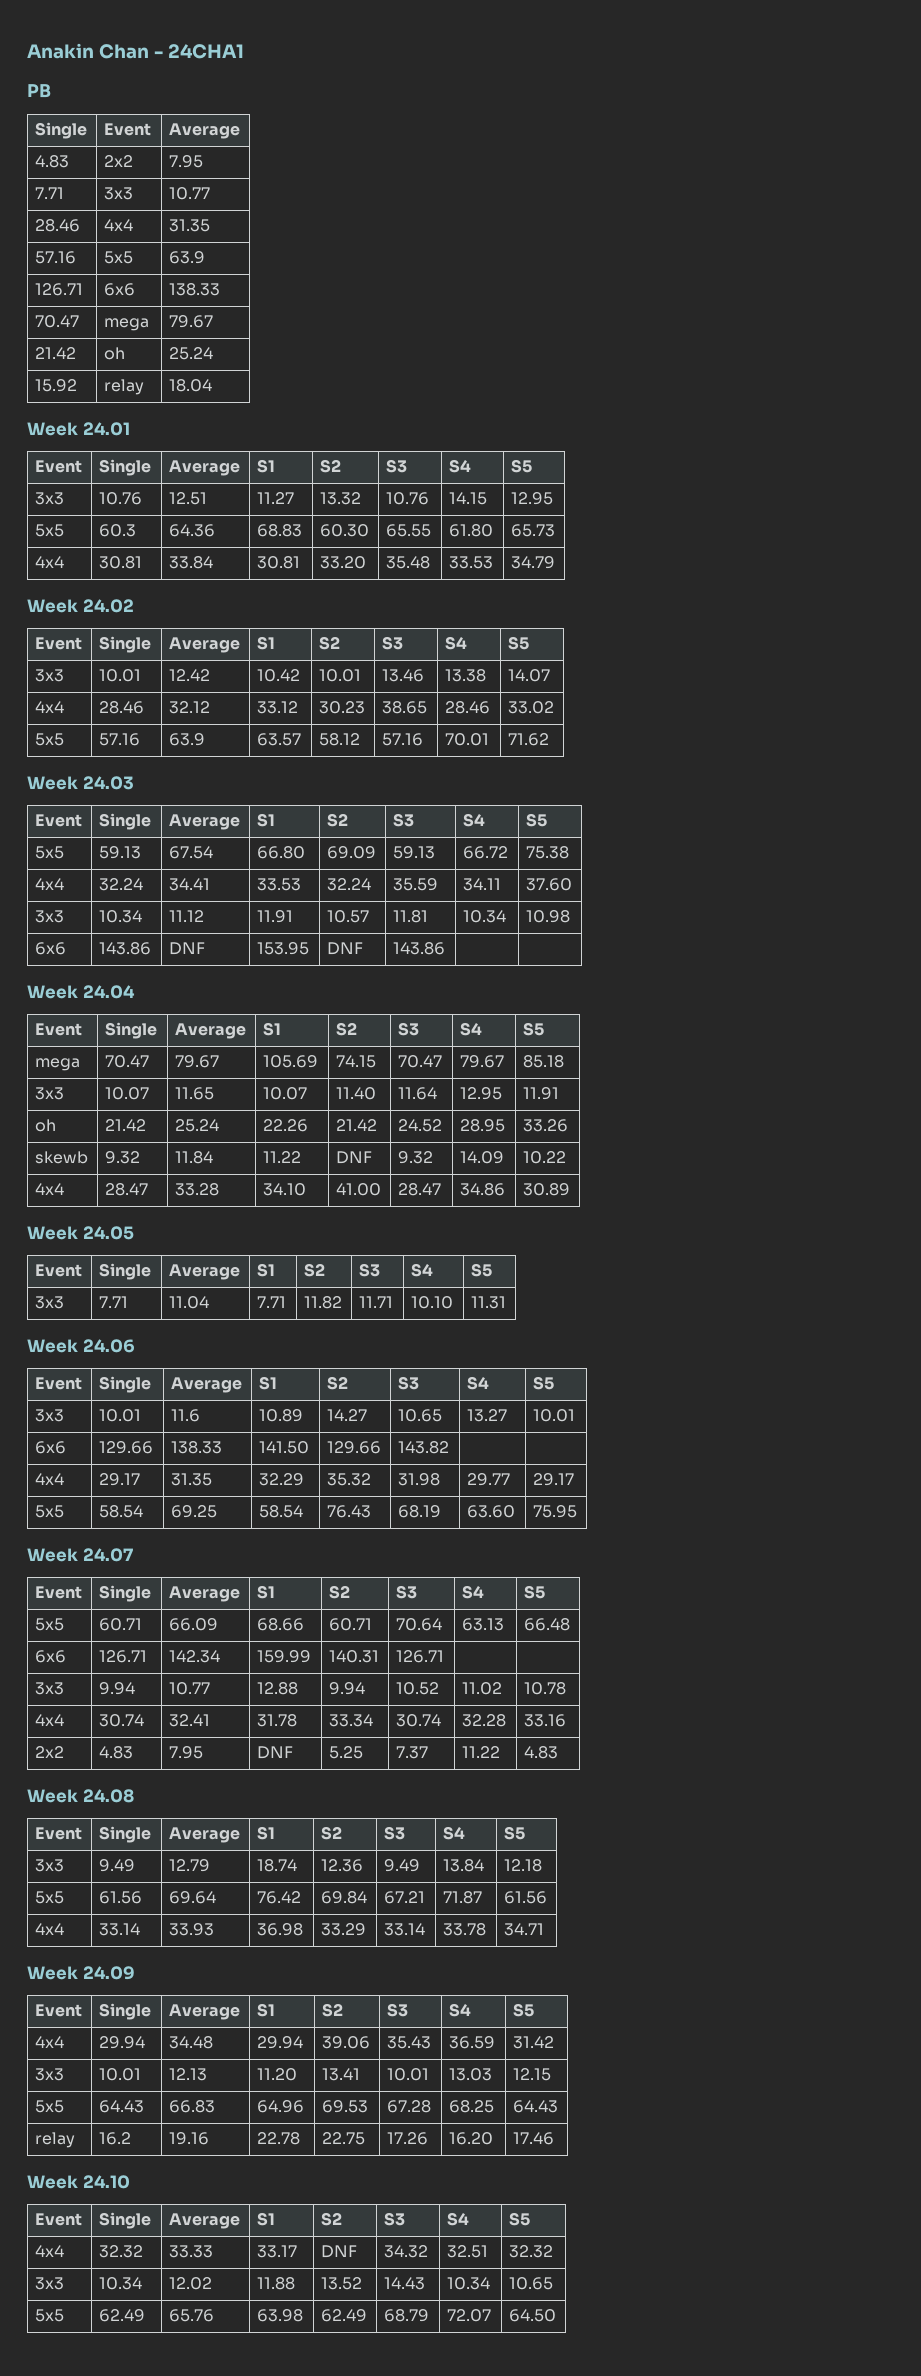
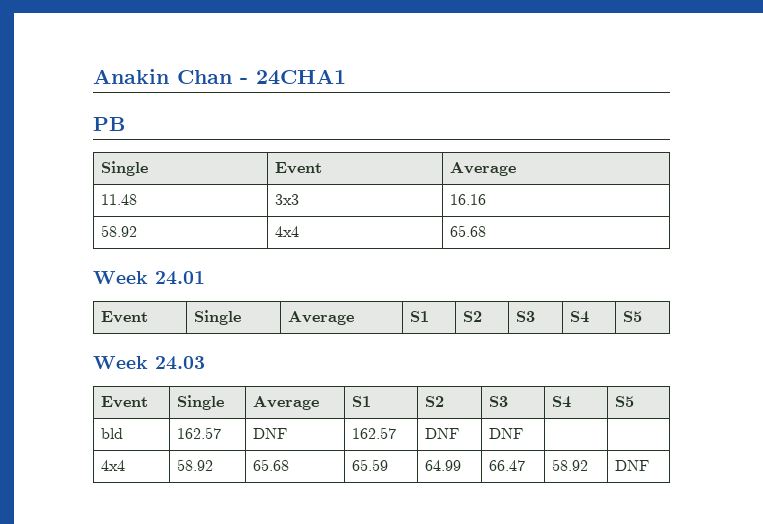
- 4.83 | 2x2 | 7.95
- 7.71 | 3x3 | 10.77
- 28.46 | 4x4 | 31.35
- 57.16 | 5x5 | 63.9
- 126.71 | 6x6 | 138.33
- 70.47 | mega | 79.67
- 21.42 | oh | 25.24
- 15.92 | relay | 18.04
+ 11.48 | 3x3 | 16.16
+ 58.92 | 4x4 | 65.68
- 3x3 | 10.76 | 12.51 | 11.27 | 13.32 | 10.76 | 14.15 | 12.95
- 5x5 | 60.3 | 64.36 | 68.83 | 60.30 | 65.55 | 61.80 | 65.73
- 4x4 | 30.81 | 33.84 | 30.81 | 33.20 | 35.48 | 33.53 | 34.79
- Week 24.02
- Event | Single | Average | S1 | S2 | S3 | S4 | S5
- 3x3 | 10.01 | 12.42 | 10.42 | 10.01 | 13.46 | 13.38 | 14.07
- 4x4 | 28.46 | 32.12 | 33.12 | 30.23 | 38.65 | 28.46 | 33.02
- 5x5 | 57.16 | 63.9 | 63.57 | 58.12 | 57.16 | 70.01 | 71.62
- 5x5 | 59.13 | 67.54 | 66.80 | 69.09 | 59.13 | 66.72 | 75.38
- 4x4 | 32.24 | 34.41 | 33.53 | 32.24 | 35.59 | 34.11 | 37.60
- 3x3 | 10.34 | 11.12 | 11.91 | 10.57 | 11.81 | 10.34 | 10.98
- 6x6 | 143.86 | DNF | 153.95 | DNF | 143.86 | |
- Week 24.04
- Event | Single | Average | S1 | S2 | S3 | S4 | S5
- mega | 70.47 | 79.67 | 105.69 | 74.15 | 70.47 | 79.67 | 85.18
- 3x3 | 10.07 | 11.65 | 10.07 | 11.40 | 11.64 | 12.95 | 11.91
- oh | 21.42 | 25.24 | 22.26 | 21.42 | 24.52 | 28.95 | 33.26
- skewb | 9.32 | 11.84 | 11.22 | DNF | 9.32 | 14.09 | 10.22
- 4x4 | 28.47 | 33.28 | 34.10 | 41.00 | 28.47 | 34.86 | 30.89
- Week 24.05
- Event | Single | Average | S1 | S2 | S3 | S4 | S5
- 3x3 | 7.71 | 11.04 | 7.71 | 11.82 | 11.71 | 10.10 | 11.31
- Week 24.06
- Event | Single | Average | S1 | S2 | S3 | S4 | S5
- 3x3 | 10.01 | 11.6 | 10.89 | 14.27 | 10.65 | 13.27 | 10.01
- 6x6 | 129.66 | 138.33 | 141.50 | 129.66 | 143.82 | |
- 4x4 | 29.17 | 31.35 | 32.29 | 35.32 | 31.98 | 29.77 | 29.17
- 5x5 | 58.54 | 69.25 | 58.54 | 76.43 | 68.19 | 63.60 | 75.95
- Week 24.07
- Event | Single | Average | S1 | S2 | S3 | S4 | S5
- 5x5 | 60.71 | 66.09 | 68.66 | 60.71 | 70.64 | 63.13 | 66.48
- 6x6 | 126.71 | 142.34 | 159.99 | 140.31 | 126.71 | |
- 3x3 | 9.94 | 10.77 | 12.88 | 9.94 | 10.52 | 11.02 | 10.78
- 4x4 | 30.74 | 32.41 | 31.78 | 33.34 | 30.74 | 32.28 | 33.16
- 2x2 | 4.83 | 7.95 | DNF | 5.25 | 7.37 | 11.22 | 4.83
- Week 24.08
- Event | Single | Average | S1 | S2 | S3 | S4 | S5
- 3x3 | 9.49 | 12.79 | 18.74 | 12.36 | 9.49 | 13.84 | 12.18
- 5x5 | 61.56 | 69.64 | 76.42 | 69.84 | 67.21 | 71.87 | 61.56
- 4x4 | 33.14 | 33.93 | 36.98 | 33.29 | 33.14 | 33.78 | 34.71
- Week 24.09
- Event | Single | Average | S1 | S2 | S3 | S4 | S5
- 4x4 | 29.94 | 34.48 | 29.94 | 39.06 | 35.43 | 36.59 | 31.42
- 3x3 | 10.01 | 12.13 | 11.20 | 13.41 | 10.01 | 13.03 | 12.15
- 5x5 | 64.43 | 66.83 | 64.96 | 69.53 | 67.28 | 68.25 | 64.43
- relay | 16.2 | 19.16 | 22.78 | 22.75 | 17.26 | 16.20 | 17.46
- Week 24.10
- Event | Single | Average | S1 | S2 | S3 | S4 | S5
- 4x4 | 32.32 | 33.33 | 33.17 | DNF | 34.32 | 32.51 | 32.32
- 3x3 | 10.34 | 12.02 | 11.88 | 13.52 | 14.43 | 10.34 | 10.65
- 5x5 | 62.49 | 65.76 | 63.98 | 62.49 | 68.79 | 72.07 | 64.50
+ bld | 162.57 | DNF | 162.57 | DNF | DNF | |
+ 4x4 | 58.92 | 65.68 | 65.59 | 64.99 | 66.47 | 58.92 | DNF

